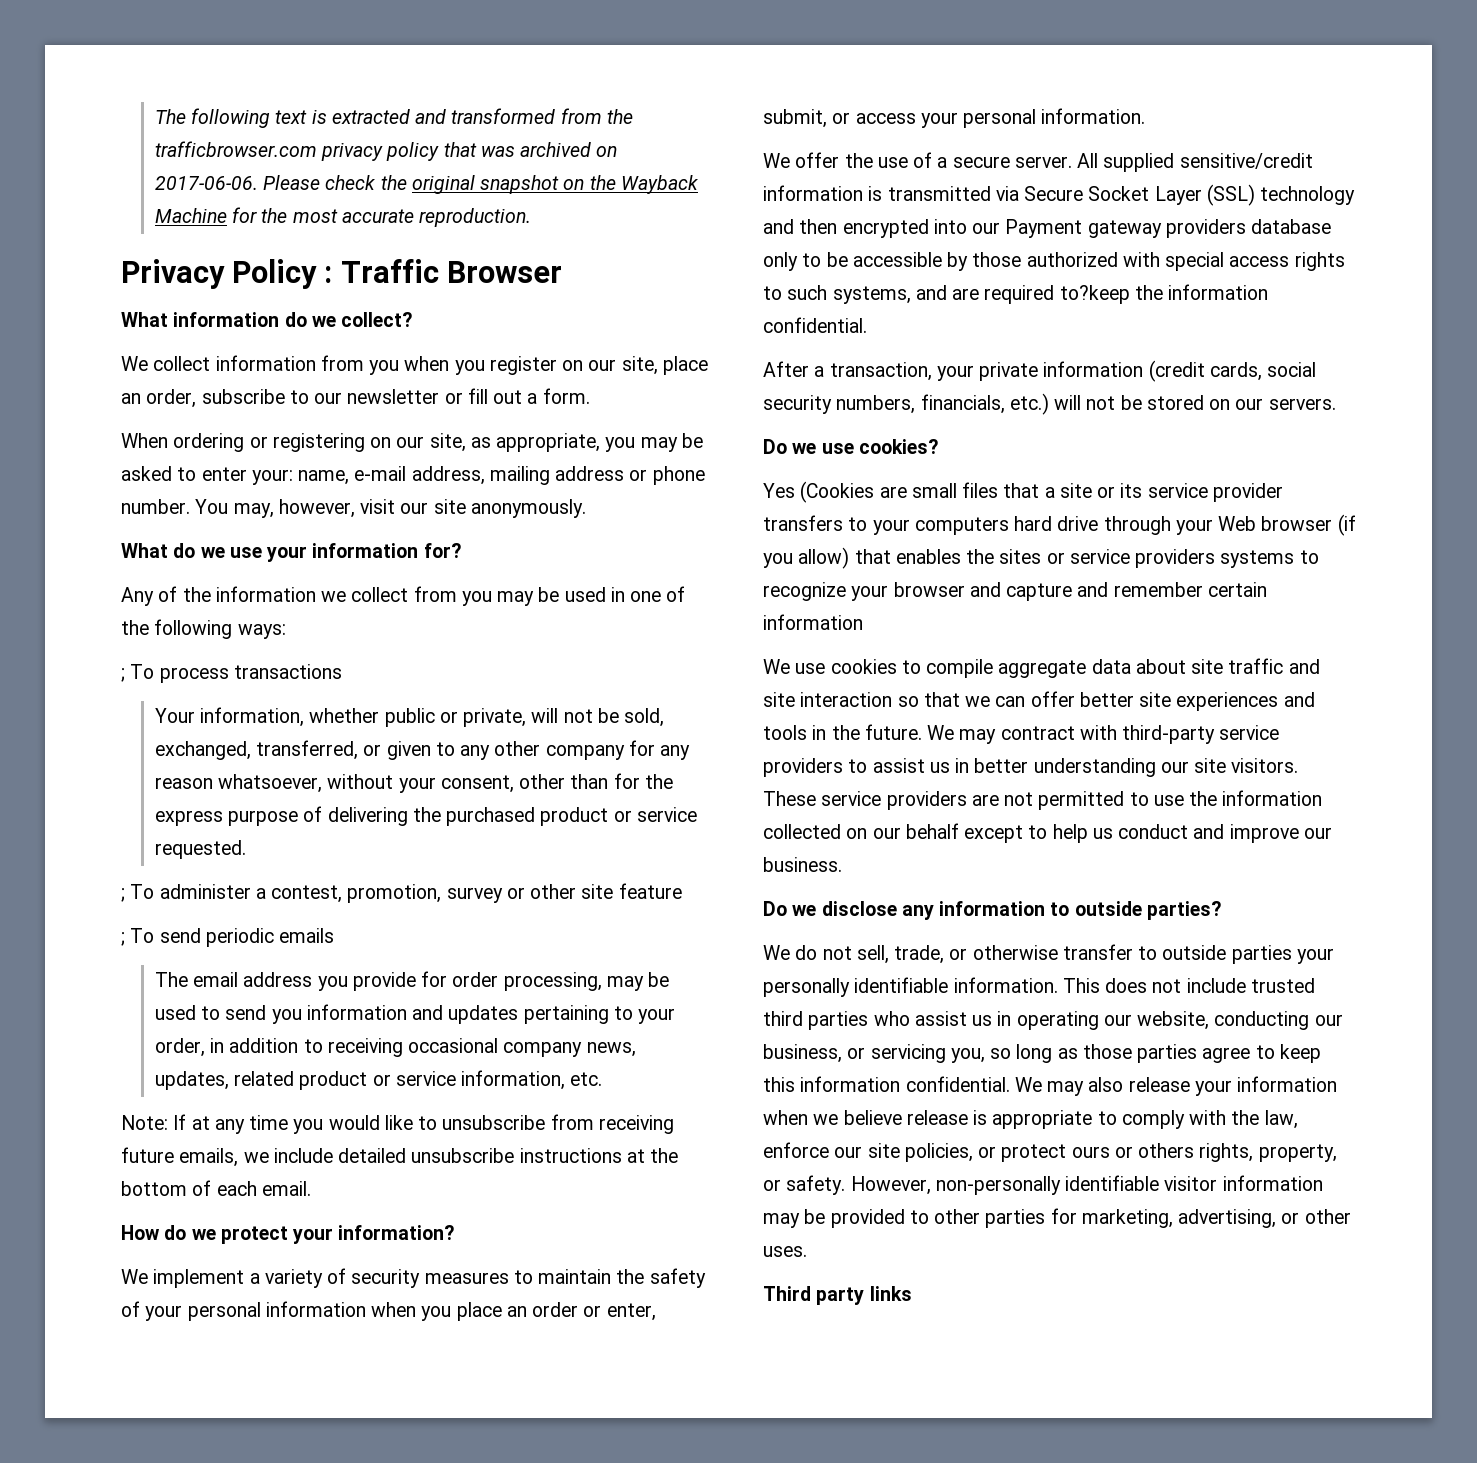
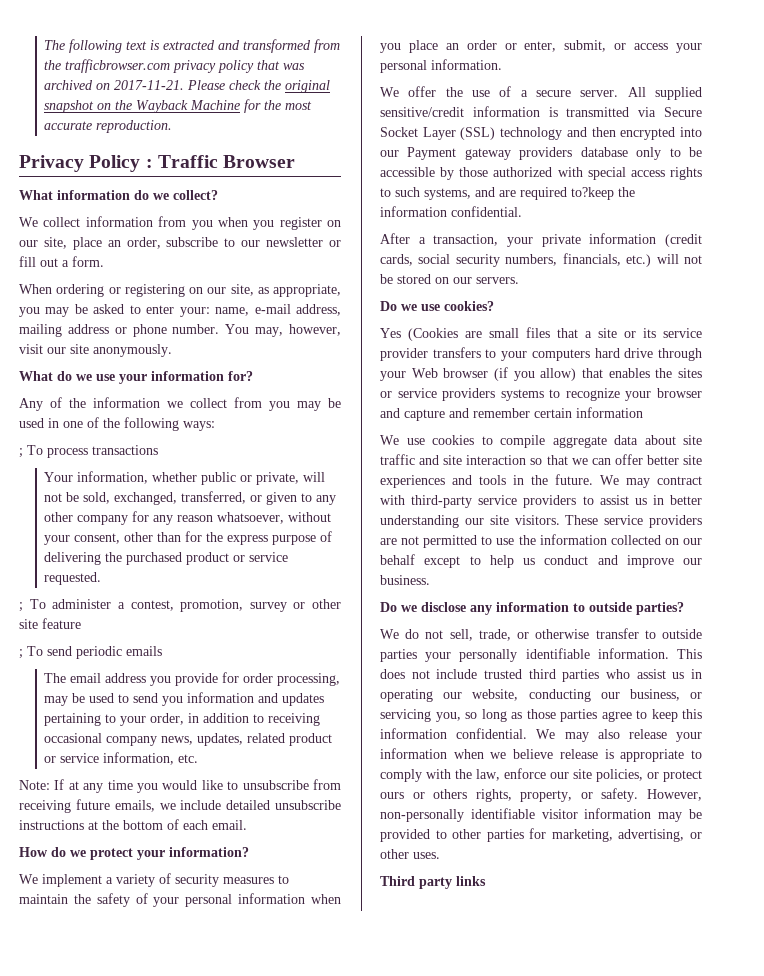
- The following text is extracted and transformed from the trafficbrowser.com privacy policy that was archived on 2017-06-06.
+ The following text is extracted and transformed from the trafficbrowser.com privacy policy that was archived on 2017-11-21.

